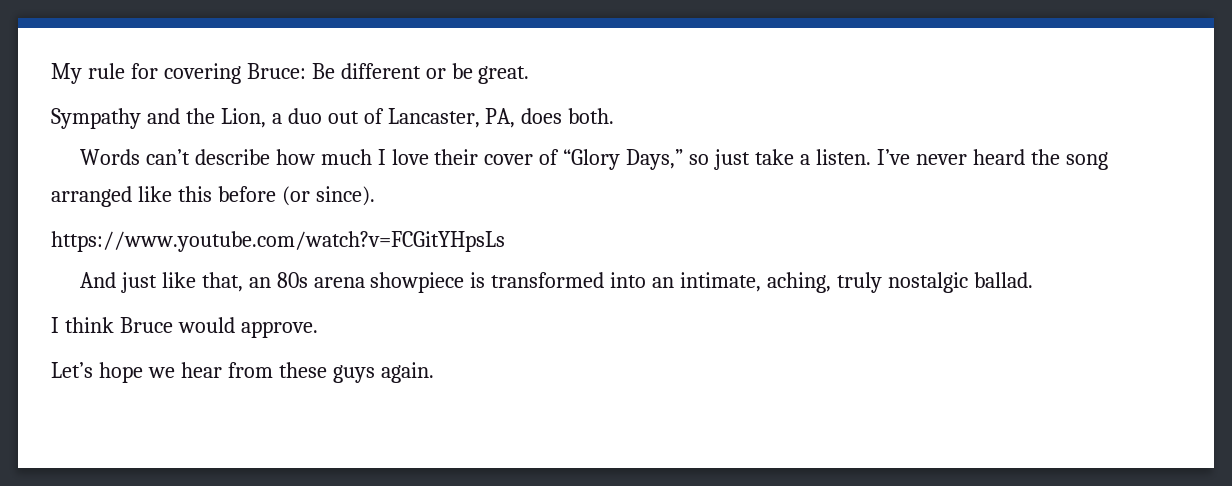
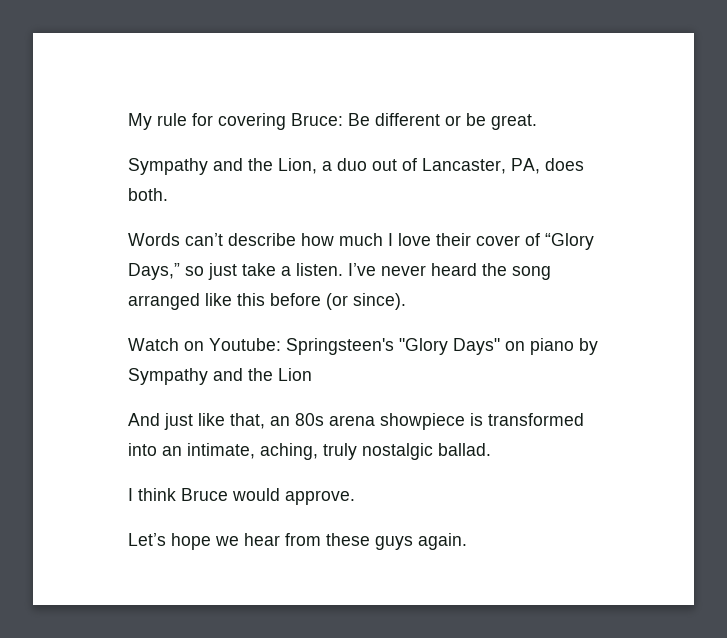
- https://www.youtube.com/watch?v=FCGitYHpsLs
+ Watch on Youtube: Springsteen's "Glory Days" on piano by Sympathy and the Lion

